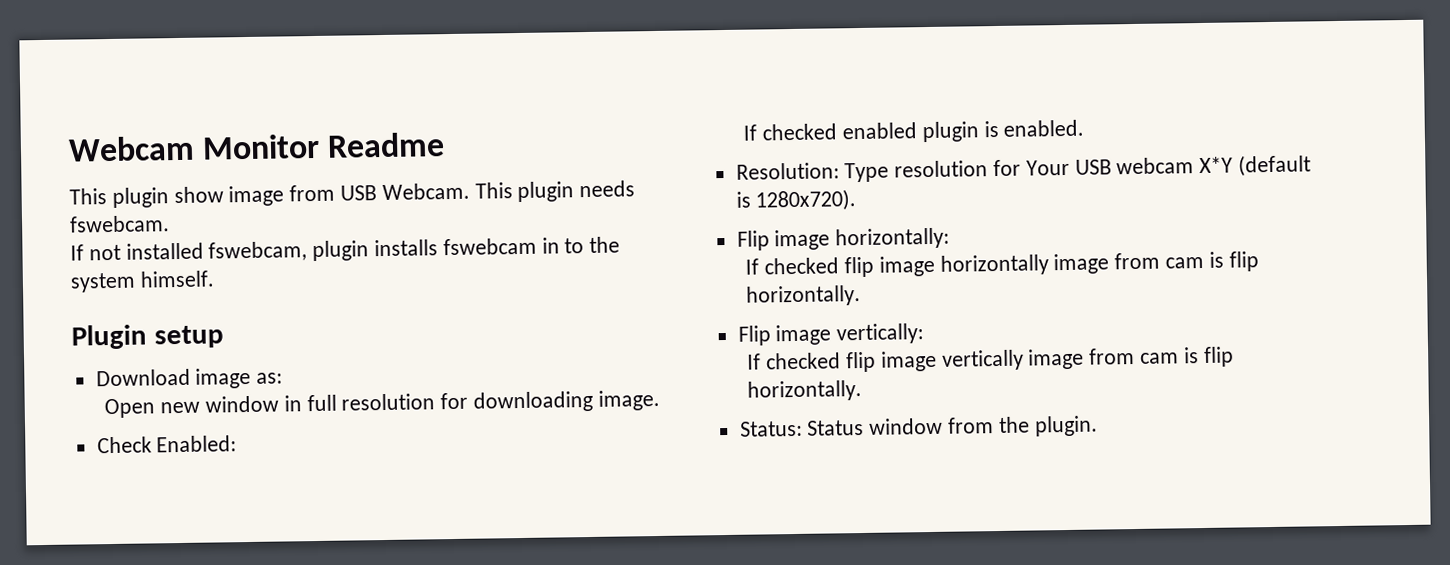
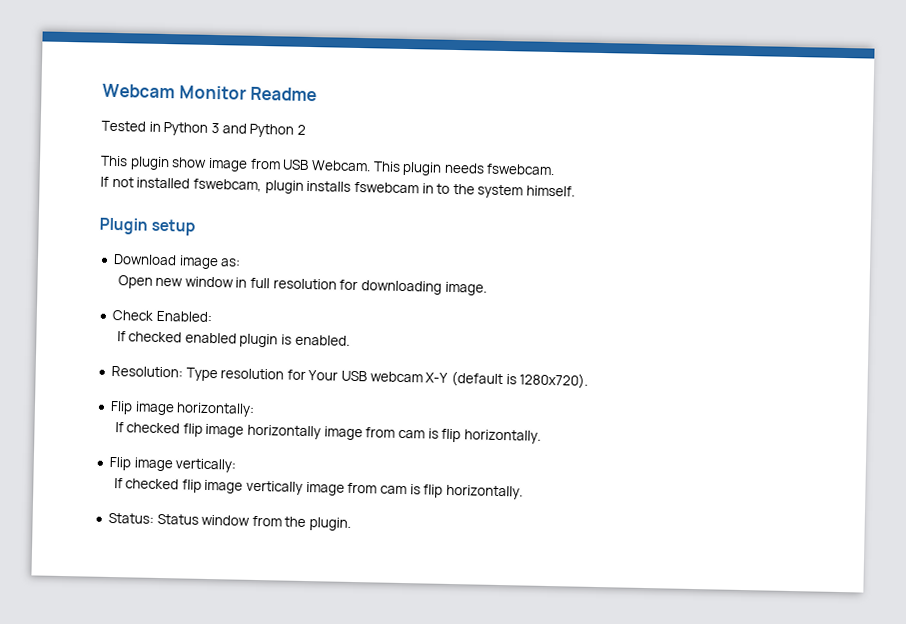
+ Tested in Python 3 and Python 2
- Resolution: Type resolution for Your USB webcam X*Y (default is 1280x720).
+ Resolution: Type resolution for Your USB webcam X-Y (default is 1280x720).

